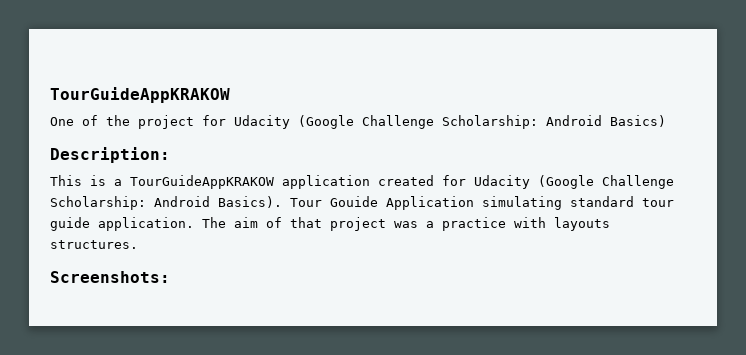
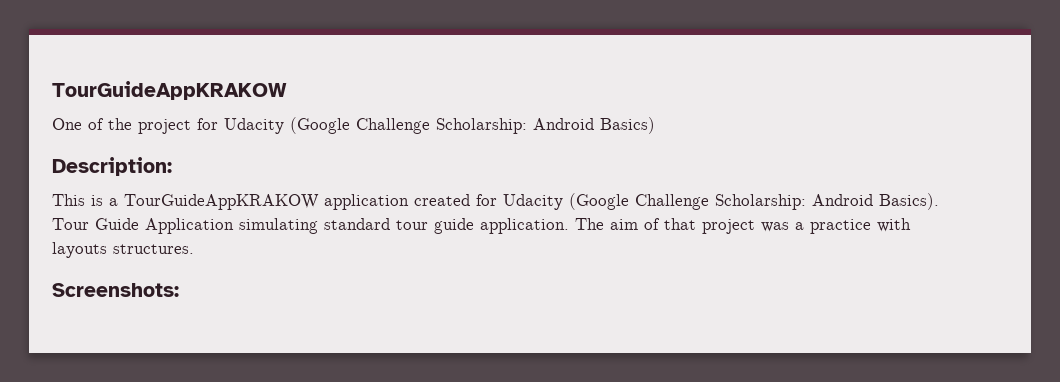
- Tour Gouide Application simulating standard tour guide application.
+ Tour Guide Application simulating standard tour guide application.

